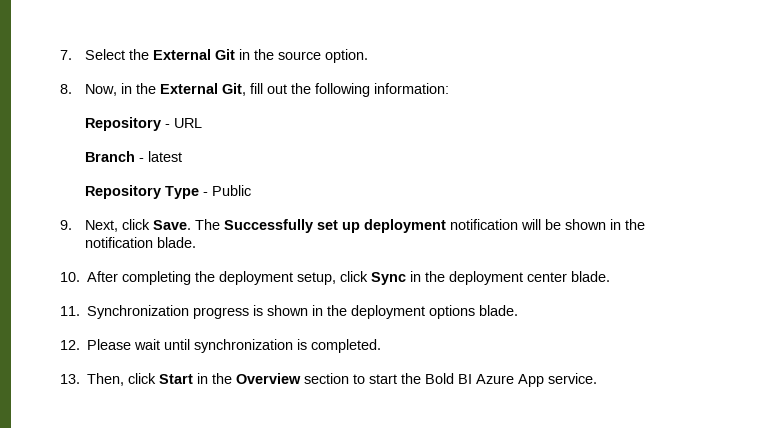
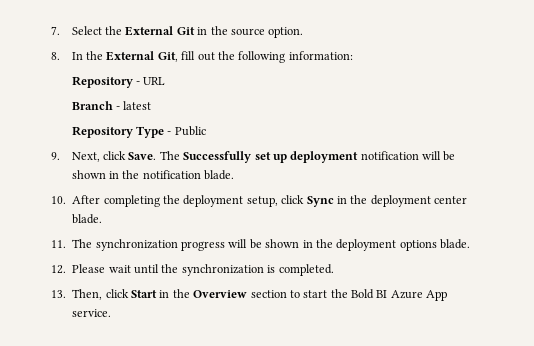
- 8. Now, in the External Git, fill out the following information:
+ 8. In the External Git, fill out the following information:
- 11. Synchronization progress is shown in the deployment options blade.
+ 11. The synchronization progress will be shown in the deployment options blade.
- 12. Please wait until synchronization is completed.
+ 12. Please wait until the synchronization is completed.

